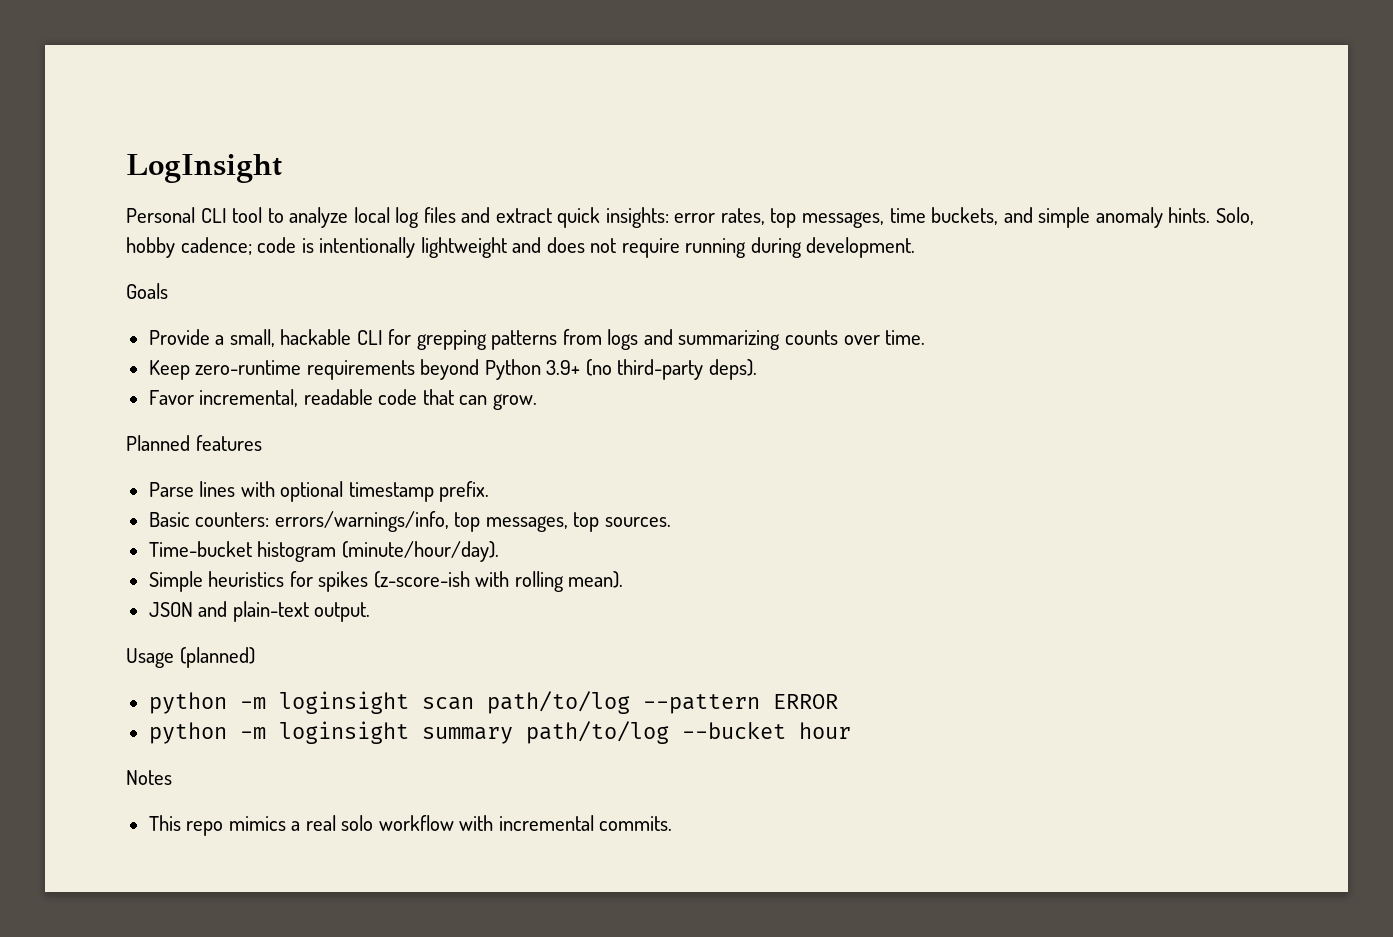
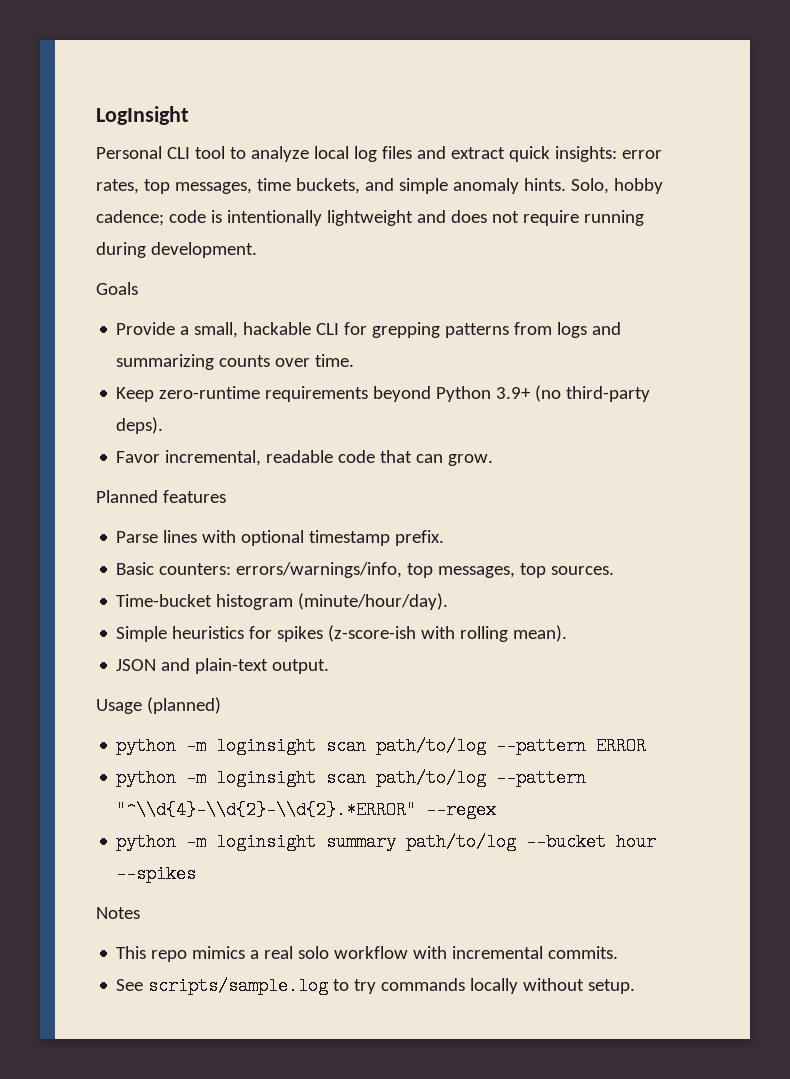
+ python -m loginsight scan path/to/log --pattern "^\\d{4}-\\d{2}-\\d{2}.*ERROR" --regex
- python -m loginsight summary path/to/log --bucket hour
+ python -m loginsight summary path/to/log --bucket hour --spikes
+ See scripts/sample.log to try commands locally without setup.

